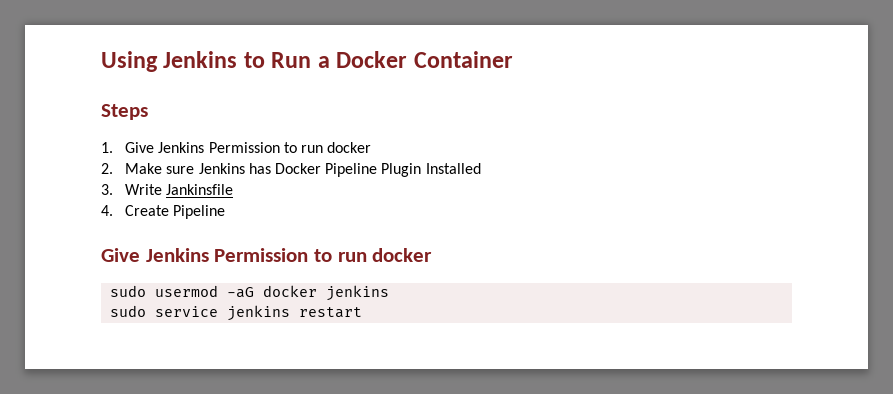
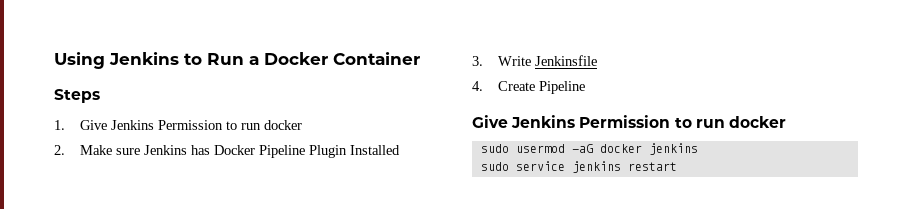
- 3. Write Jankinsfile
+ 3. Write Jenkinsfile

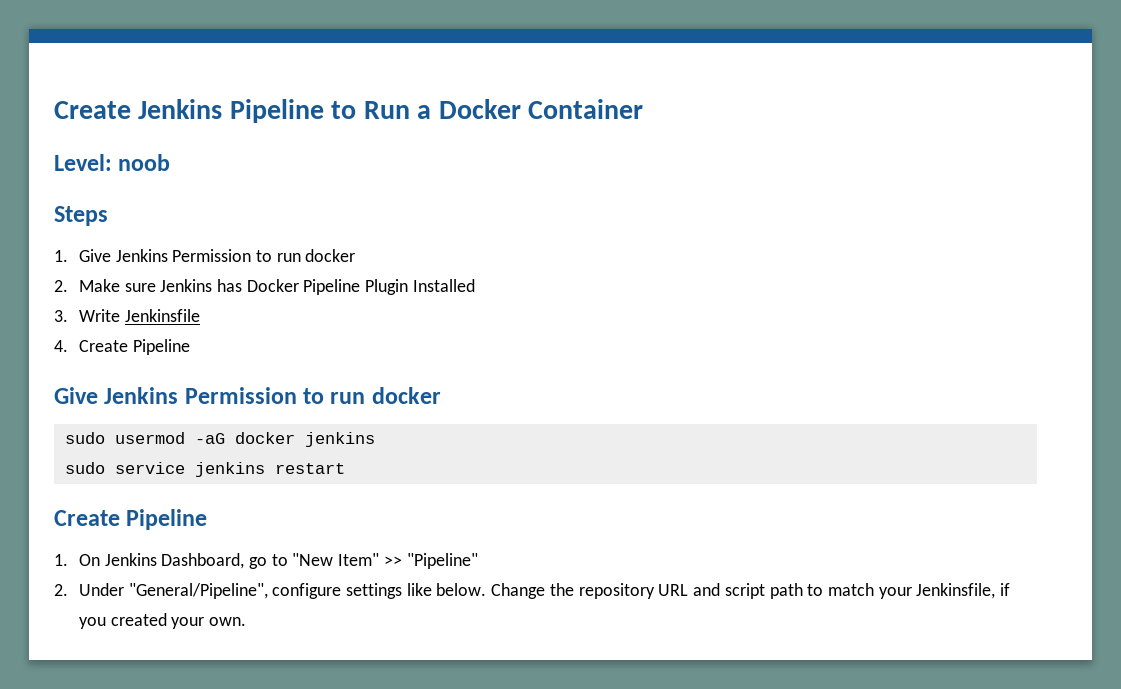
- Using Jenkins to Run a Docker Container
+ Create Jenkins Pipeline to Run a Docker Container
+ Level: noob
  sudo service jenkins restart
+ Create Pipeline
+ 1. On Jenkins Dashboard, go to "New Item" >> "Pipeline"
+ 2. Under "General/Pipeline", configure settings like below. Change the repository URL and script path to match your Jenkinsfile, if you created your own.

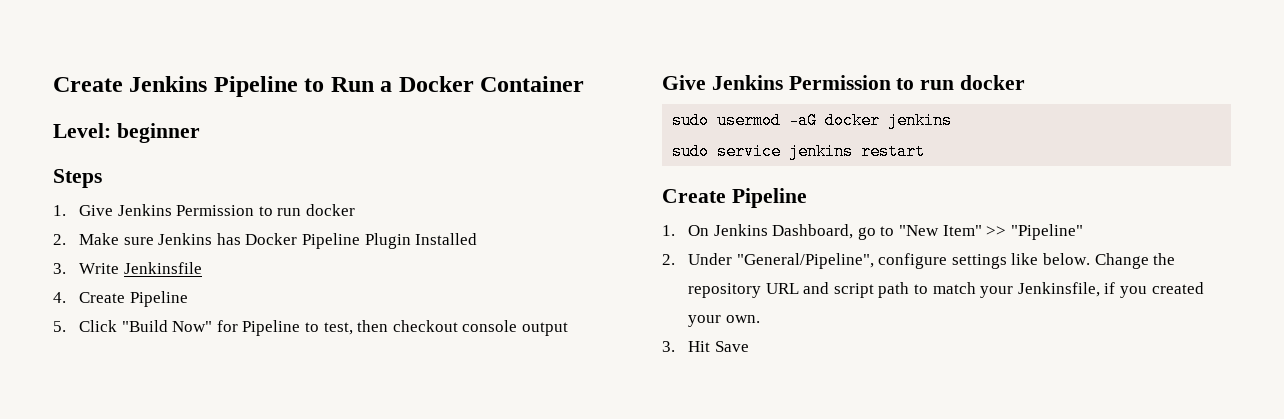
- Level: noob
+ Level: beginner
+ 5. Click "Build Now" for Pipeline to test, then checkout console output
+ 3. Hit Save

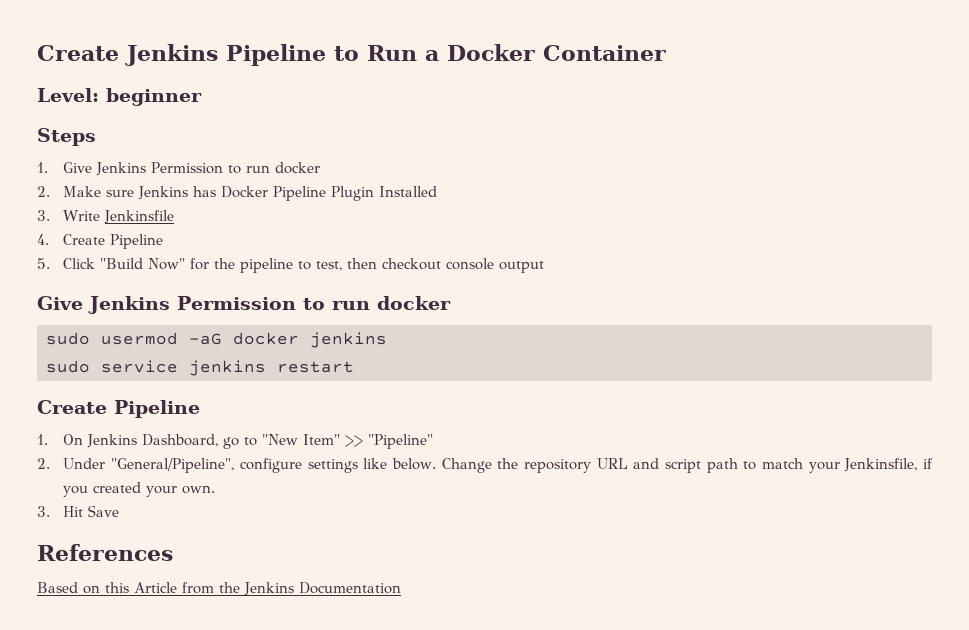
- 5. Click "Build Now" for Pipeline to test, then checkout console output
+ 5. Click "Build Now" for the pipeline to test, then checkout console output
+ References
+ Based on this Article from the Jenkins Documentation

